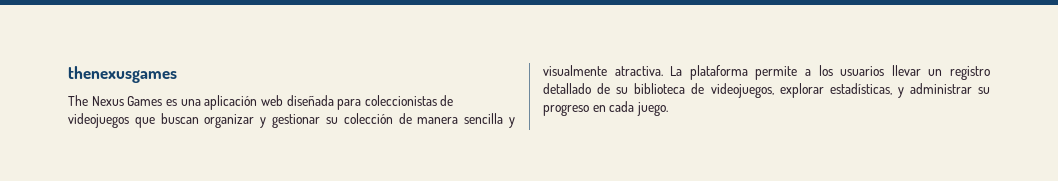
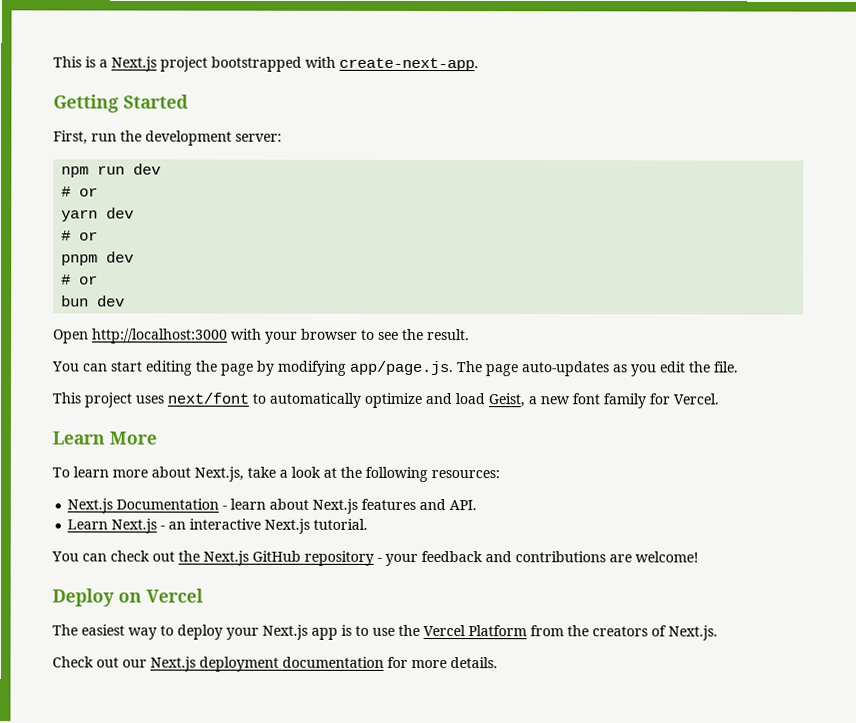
- thenexusgames
- The Nexus Games es una aplicación web diseñada para coleccionistas de videojuegos que buscan organizar y gestionar su colección de manera sencilla y visualmente atractiva. La plataforma permite a los usuarios llevar un registro detallado de su biblioteca de videojuegos, explorar estadísticas, y administrar su progreso en cada juego.
+ This is a Next.js project bootstrapped with create-next-app.
+ Getting Started
+ First, run the development server:
+ npm run dev
+ # or
+ yarn dev
+ # or
+ pnpm dev
+ # or
+ bun dev
+ Open http://localhost:3000 with your browser to see the result.
+ You can start editing the page by modifying app/page.js. The page auto-updates as you edit the file.
+ This project uses next/font to automatically optimize and load Geist, a new font family for Vercel.
+ Learn More
+ To learn more about Next.js, take a look at the following resources:
+ Next.js Documentation - learn about Next.js features and API.
+ Learn Next.js - an interactive Next.js tutorial.
+ You can check out the Next.js GitHub repository - your feedback and contributions are welcome!
+ Deploy on Vercel
+ The easiest way to deploy your Next.js app is to use the Vercel Platform from the creators of Next.js.
+ Check out our Next.js deployment documentation for more details.

